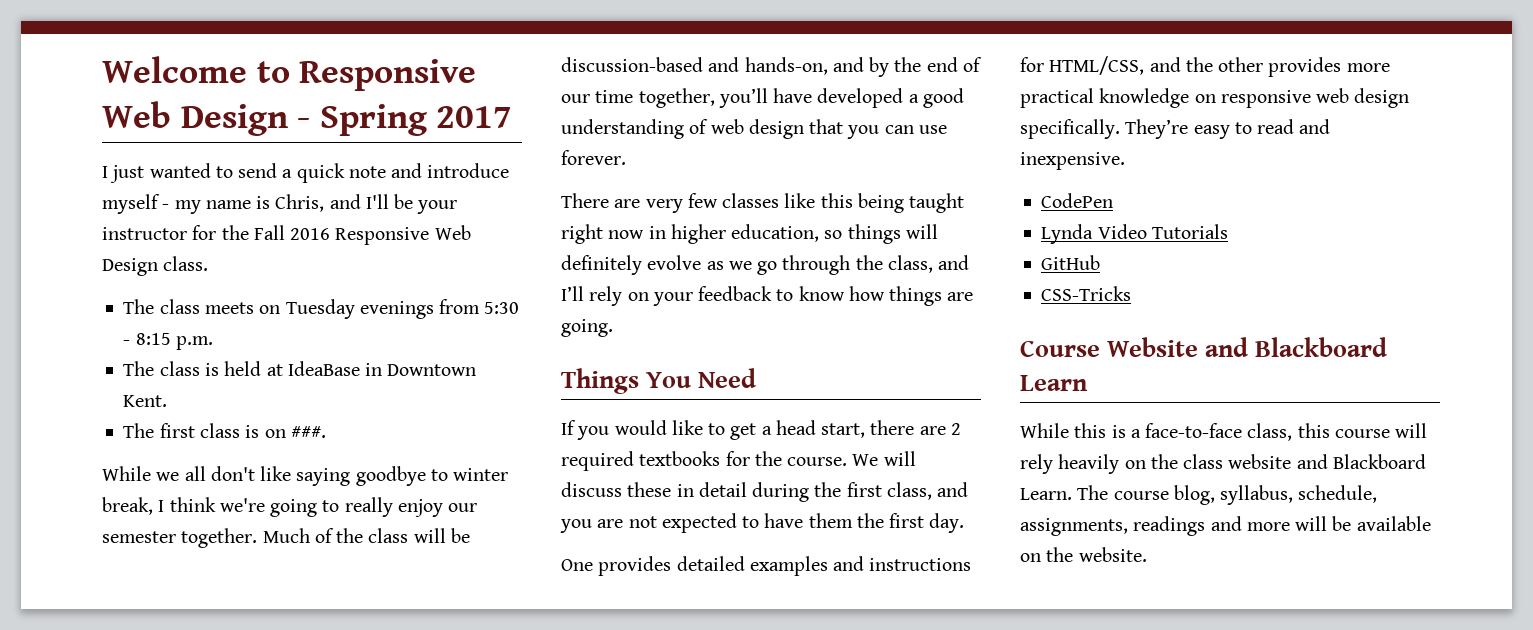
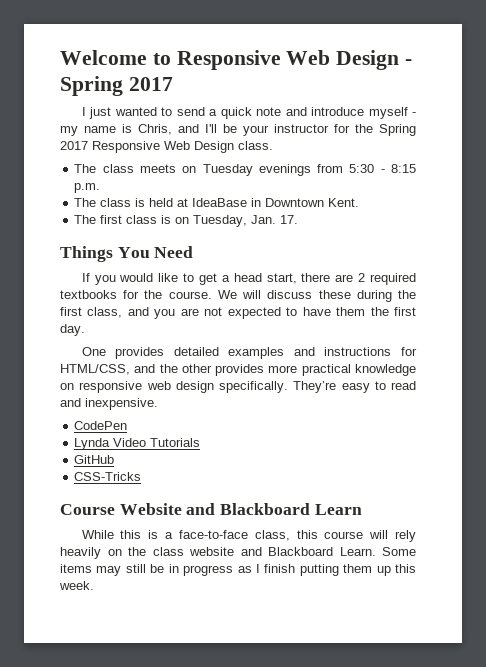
- I just wanted to send a quick note and introduce myself - my name is Chris, and I'll be your instructor for the Fall 2016 Responsive Web Design class.
+ I just wanted to send a quick note and introduce myself - my name is Chris, and I'll be your instructor for the Spring 2017 Responsive Web Design class.
- The first class is on ###.
- While we all don't like saying goodbye to winter break, I think we're going to really enjoy our semester together. Much of the class will be discussion-based and hands-on, and by the end of our time together, you’ll have developed a good understanding of web design that you can use forever.
- There are very few classes like this being taught right now in higher education, so things will definitely evolve as we go through the class, and I’ll rely on your feedback to know how things are going.
+ The first class is on Tuesday, Jan. 17.
- We will discuss these in detail during the first class, and you are not expected to have them the first day.
+ We will discuss these during the first class, and you are not expected to have them the first day.
- The course blog, syllabus, schedule, assignments, readings and more will be available on the website.
+ Some items may still be in progress as I finish putting them up this week.

